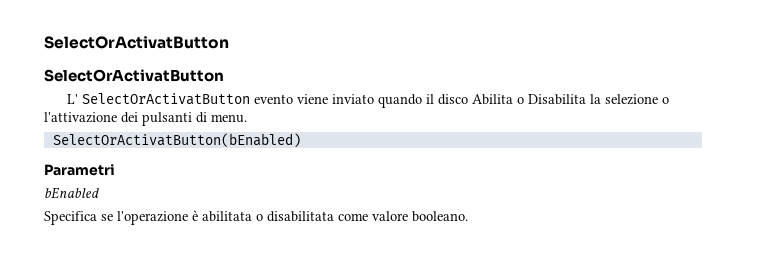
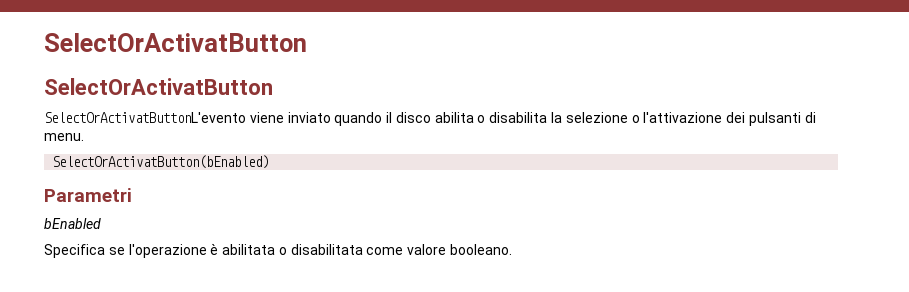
- L' SelectOrActivatButton evento viene inviato quando il disco Abilita o Disabilita la selezione o l'attivazione dei pulsanti di menu.
+ SelectOrActivatButtonL'evento viene inviato quando il disco abilita o disabilita la selezione o l'attivazione dei pulsanti di menu.

